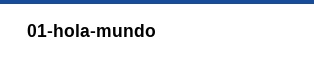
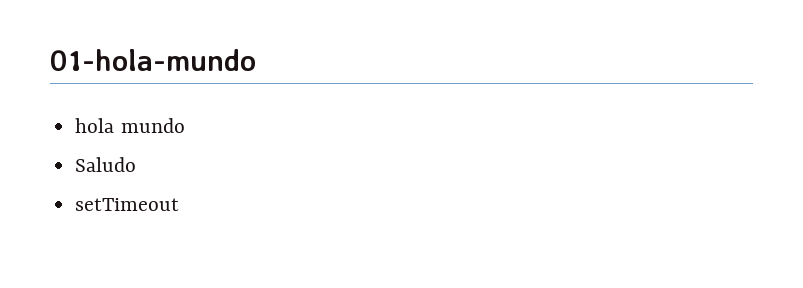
+ hola mundo
+ Saludo
+ setTimeout

